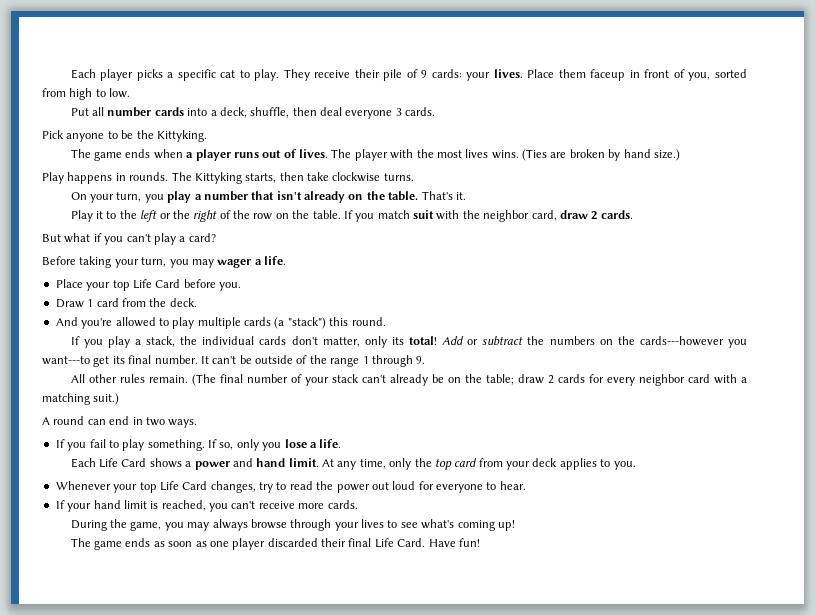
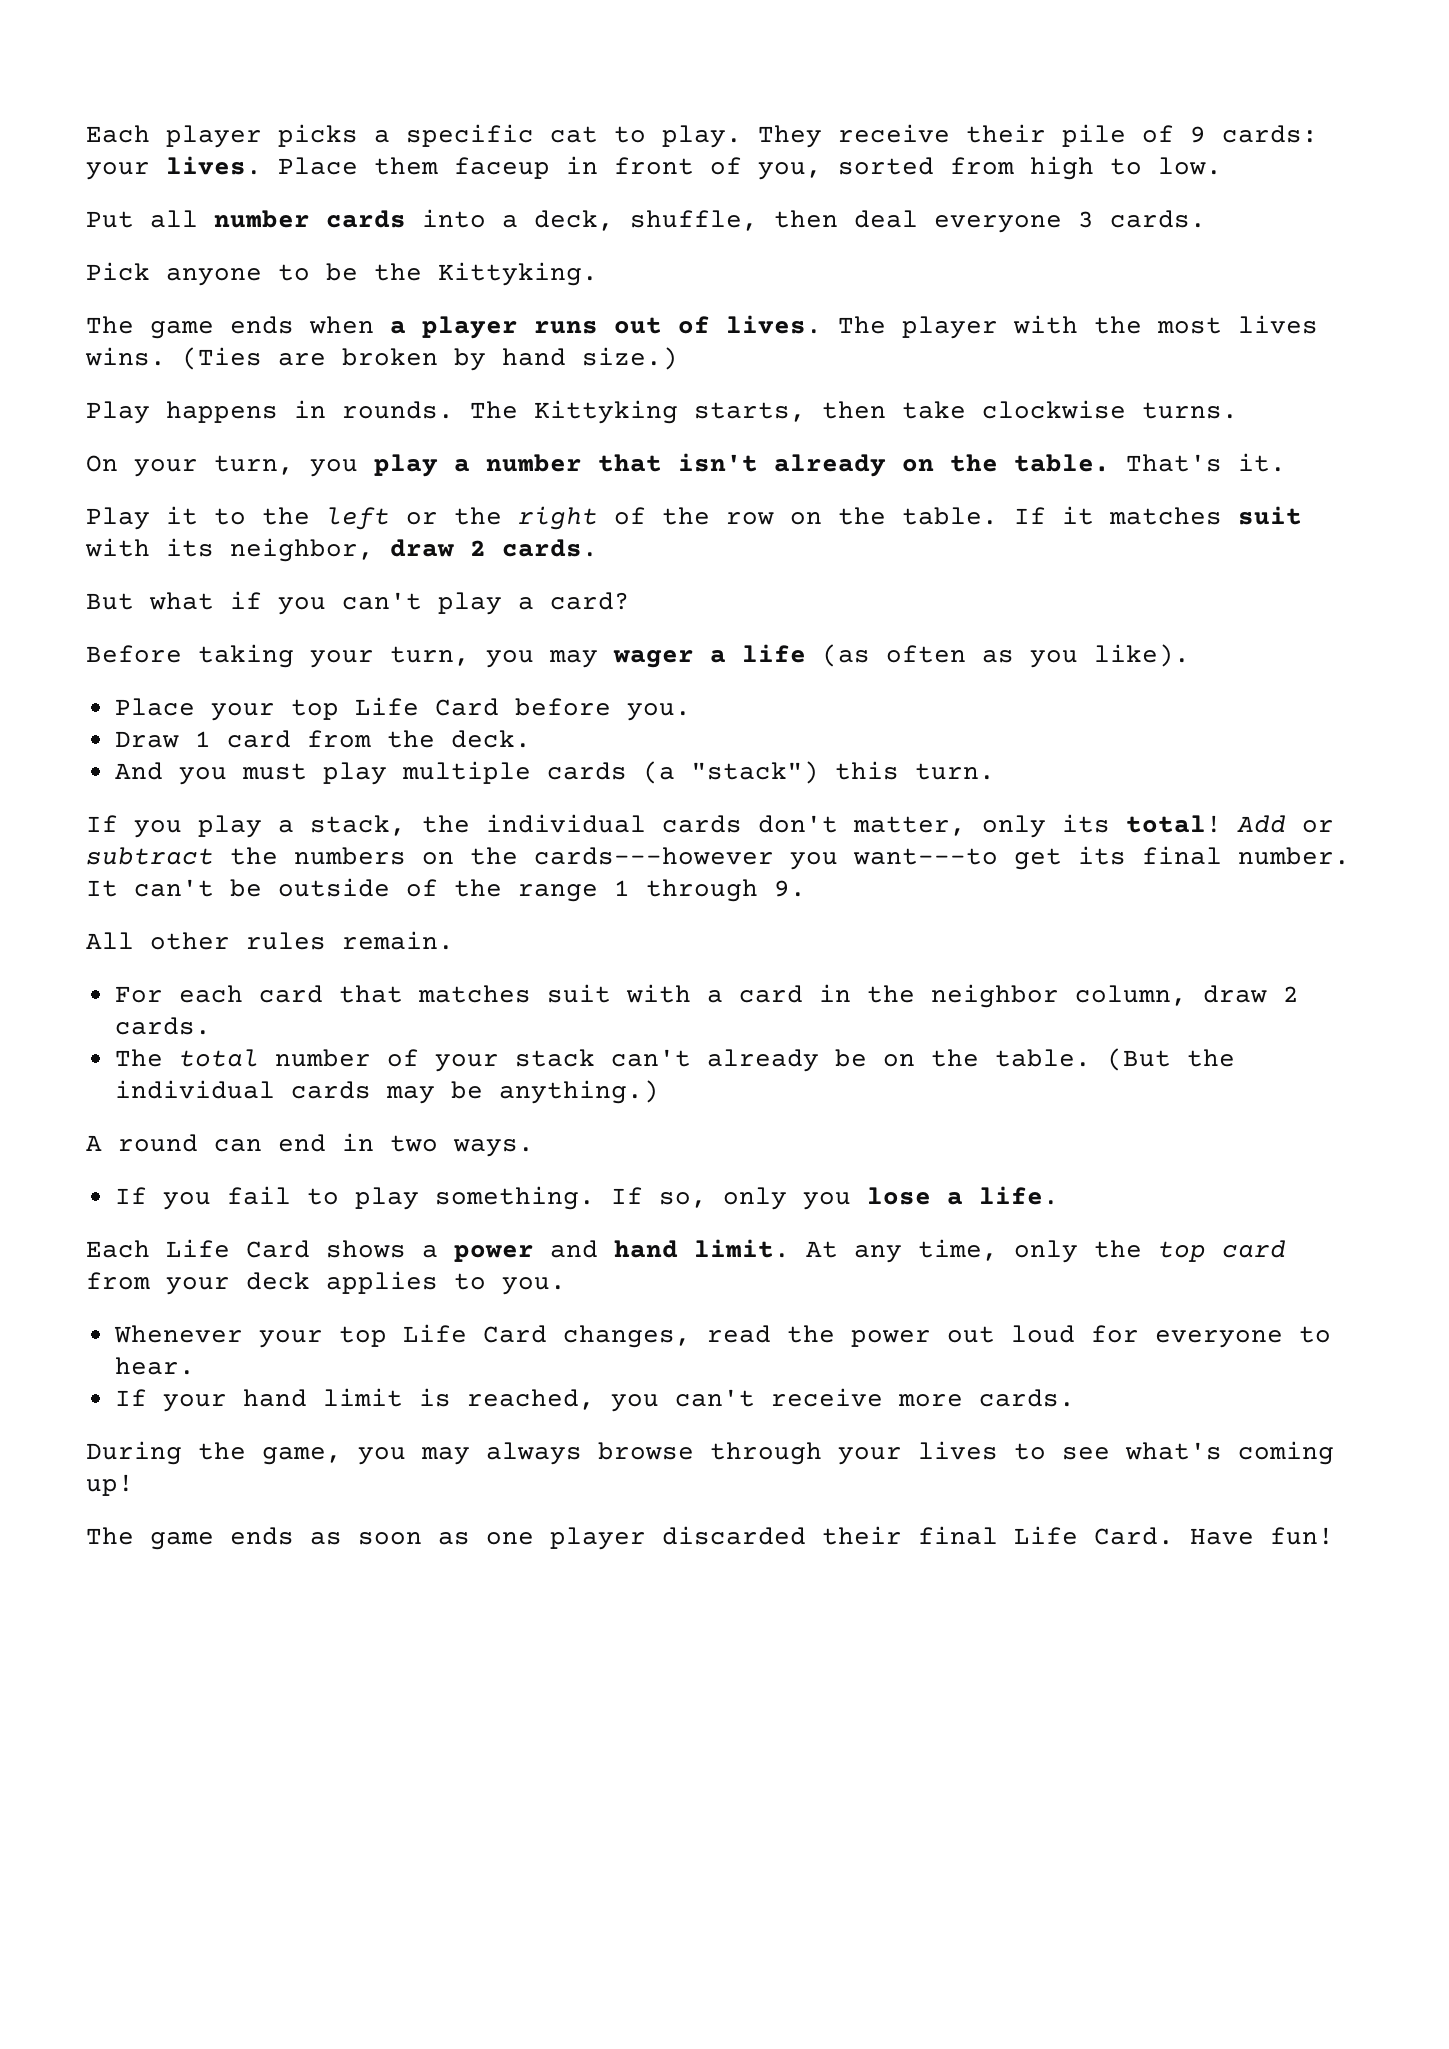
- If you match suit with the neighbor card, draw 2 cards.
+ If it matches suit with its neighbor, draw 2 cards.
- Before taking your turn, you may wager a life.
+ Before taking your turn, you may wager a life (as often as you like).
- And you're allowed to play multiple cards (a "stack") this round.
+ And you must play multiple cards (a "stack") this turn.
- All other rules remain. (The final number of your stack can't already be on the table; draw 2 cards for every neighbor card with a matching suit.)
+ All other rules remain.
+ For each card that matches suit with a card in the neighbor column, draw 2 cards.
+ The total number of your stack can't already be on the table. (But the individual cards may be anything.)
- Whenever your top Life Card changes, try to read the power out loud for everyone to hear.
+ Whenever your top Life Card changes, read the power out loud for everyone to hear.

